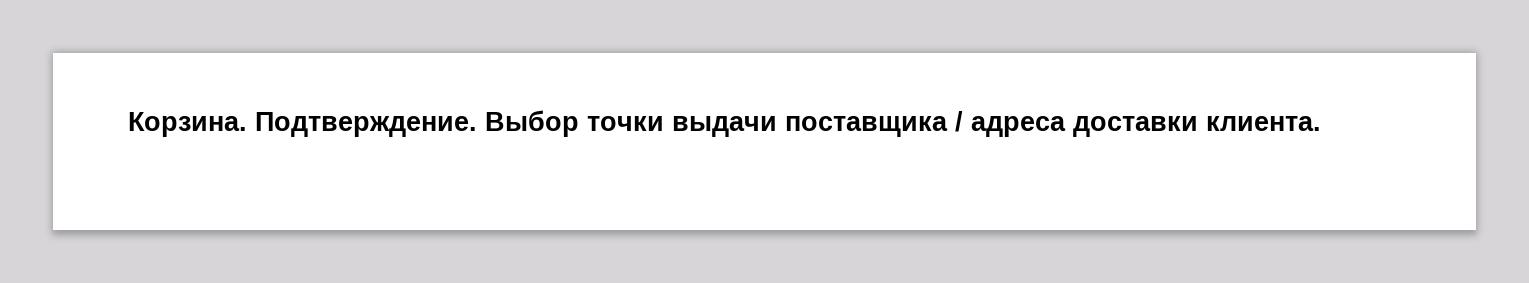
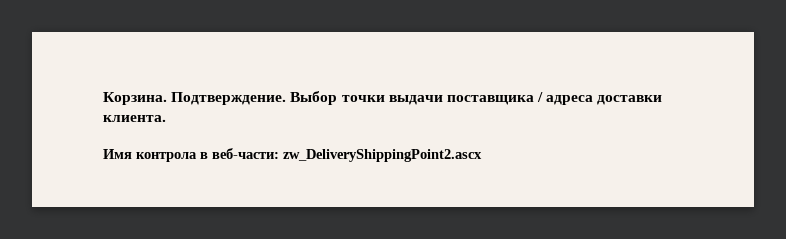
+ Имя контрола в веб-части: zw_DeliveryShippingPoint2.ascx

